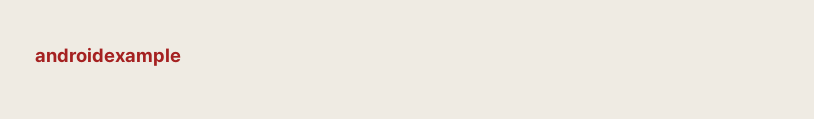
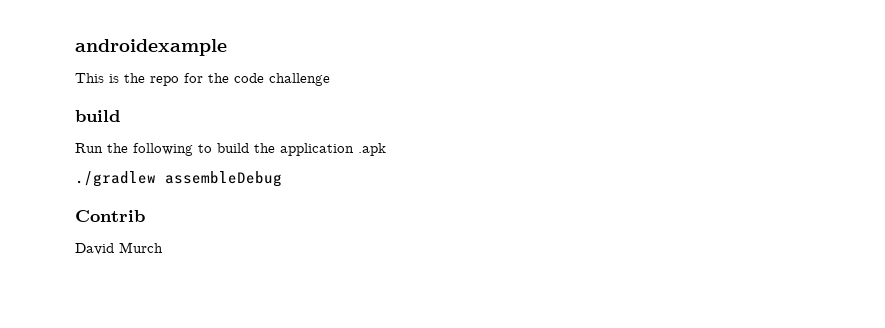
+ This is the repo for the code challenge
+ build
+ Run the following to build the application .apk
+ ./gradlew assembleDebug
+ Contrib
+ David Murch

